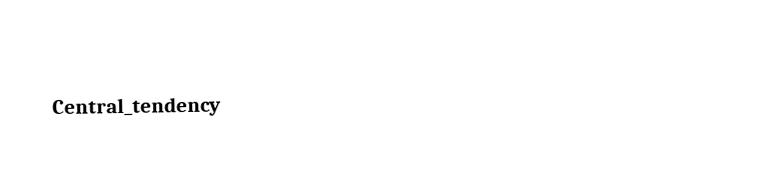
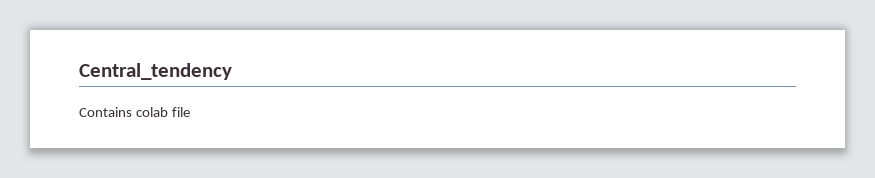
+ Contains colab file

